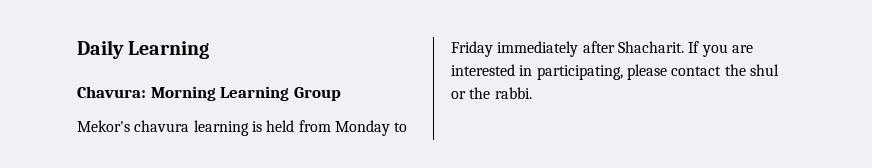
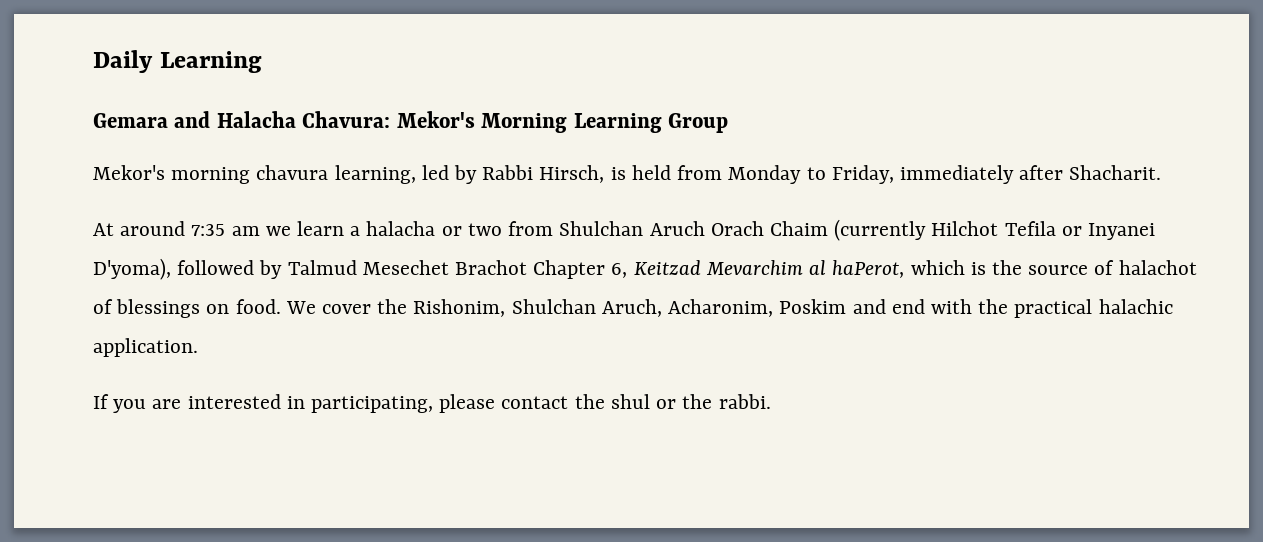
- Chavura: Morning Learning Group
+ Gemara and Halacha Chavura: Mekor's Morning Learning Group
- Mekor's chavura learning is held from Monday to Friday immediately after Shacharit. If you are interested in participating, please contact the shul or the rabbi.
+ Mekor's morning chavura learning, led by Rabbi Hirsch, is held from Monday to Friday, immediately after Shacharit.
+ At around 7:35 am we learn a halacha or two from Shulchan Aruch Orach Chaim (currently Hilchot Tefila or Inyanei D'yoma), followed by Talmud Mesechet Brachot Chapter 6, Keitzad Mevarchim al haPerot, which is the source of halachot of blessings on food. We cover the Rishonim, Shulchan Aruch, Acharonim, Poskim and end with the practical halachic application.
+ If you are interested in participating, please contact the shul or the rabbi.

